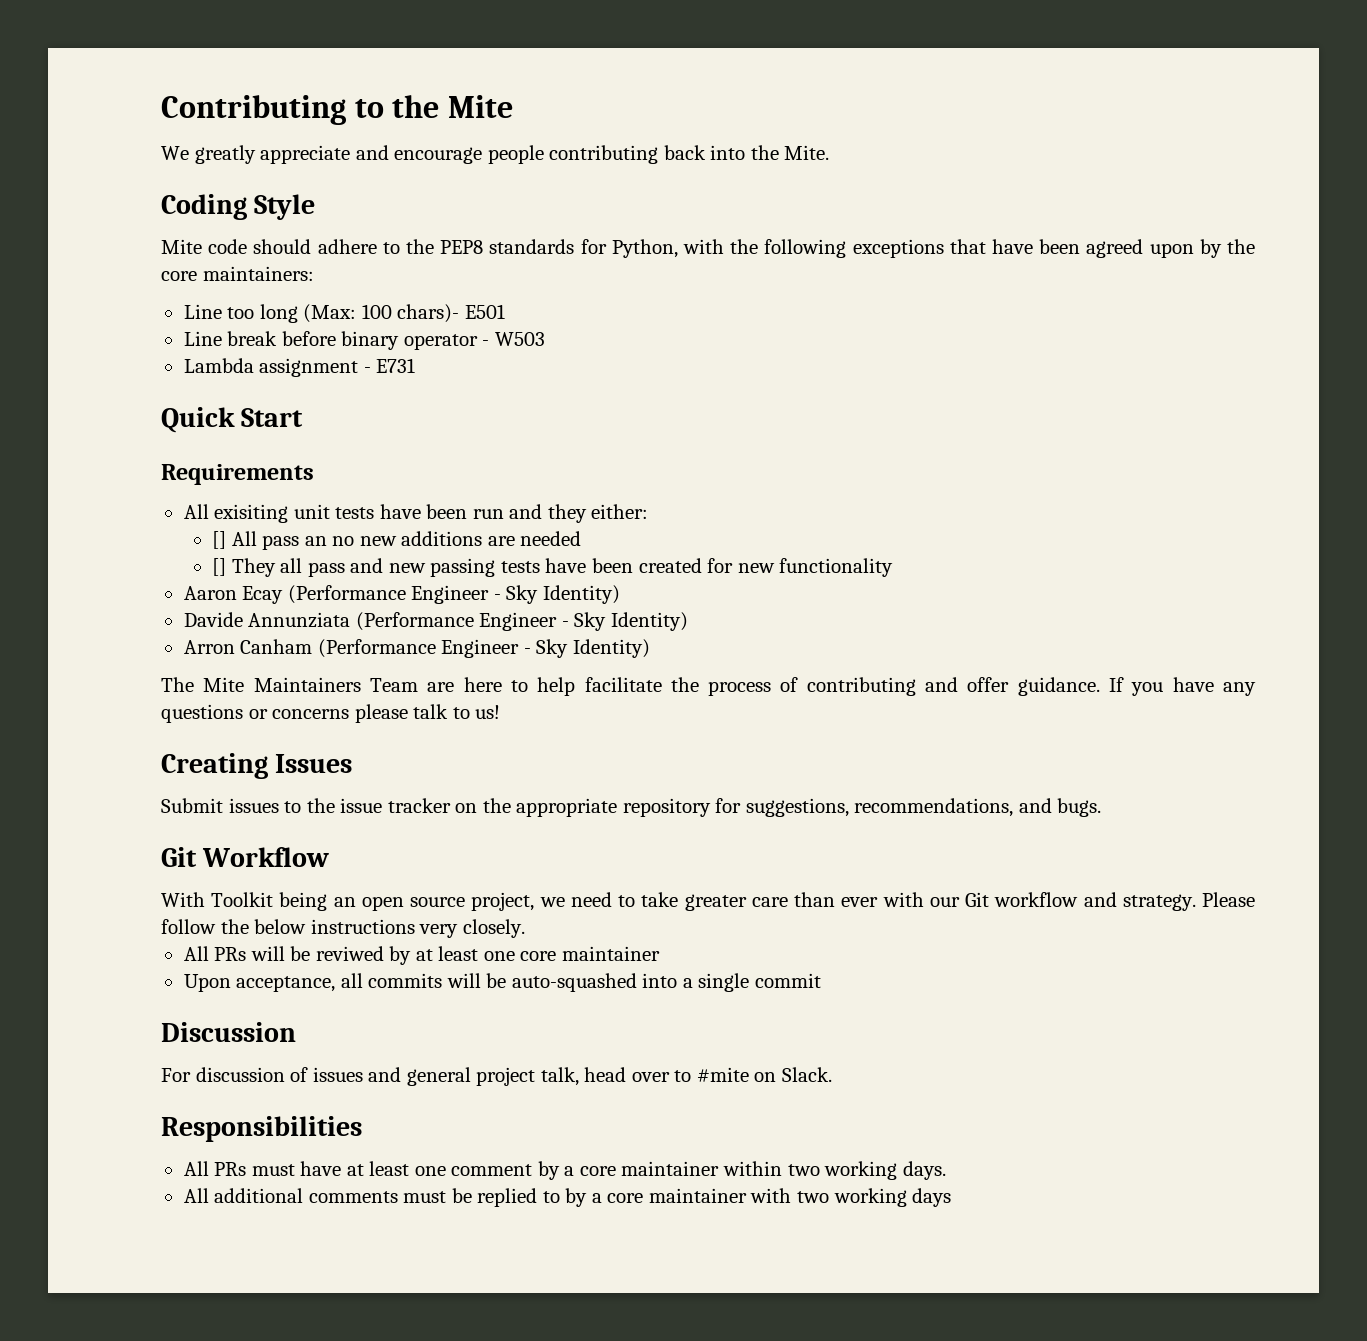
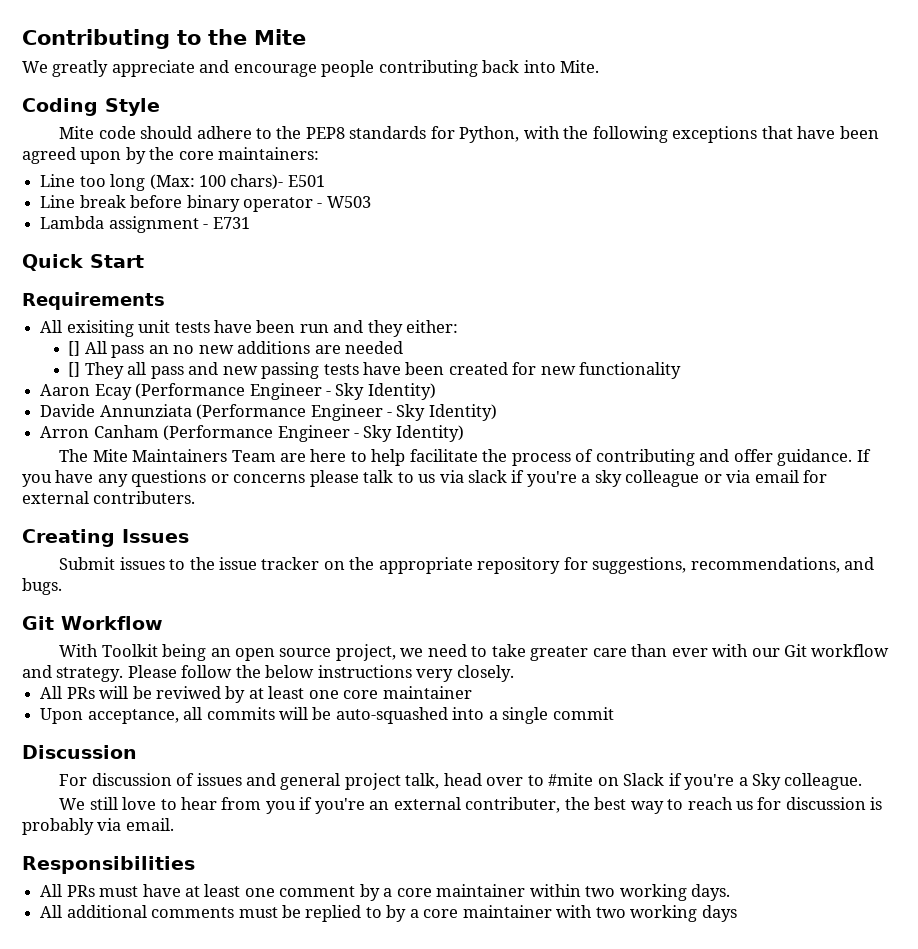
- We greatly appreciate and encourage people contributing back into the Mite.
+ We greatly appreciate and encourage people contributing back into Mite.
- If you have any questions or concerns please talk to us!
+ If you have any questions or concerns please talk to us via slack if you're a sky colleague or via email for external contributers.
- For discussion of issues and general project talk, head over to #mite on Slack.
+ For discussion of issues and general project talk, head over to #mite on Slack if you're a Sky colleague.
+ We still love to hear from you if you're an external contributer, the best way to reach us for discussion is probably via email.

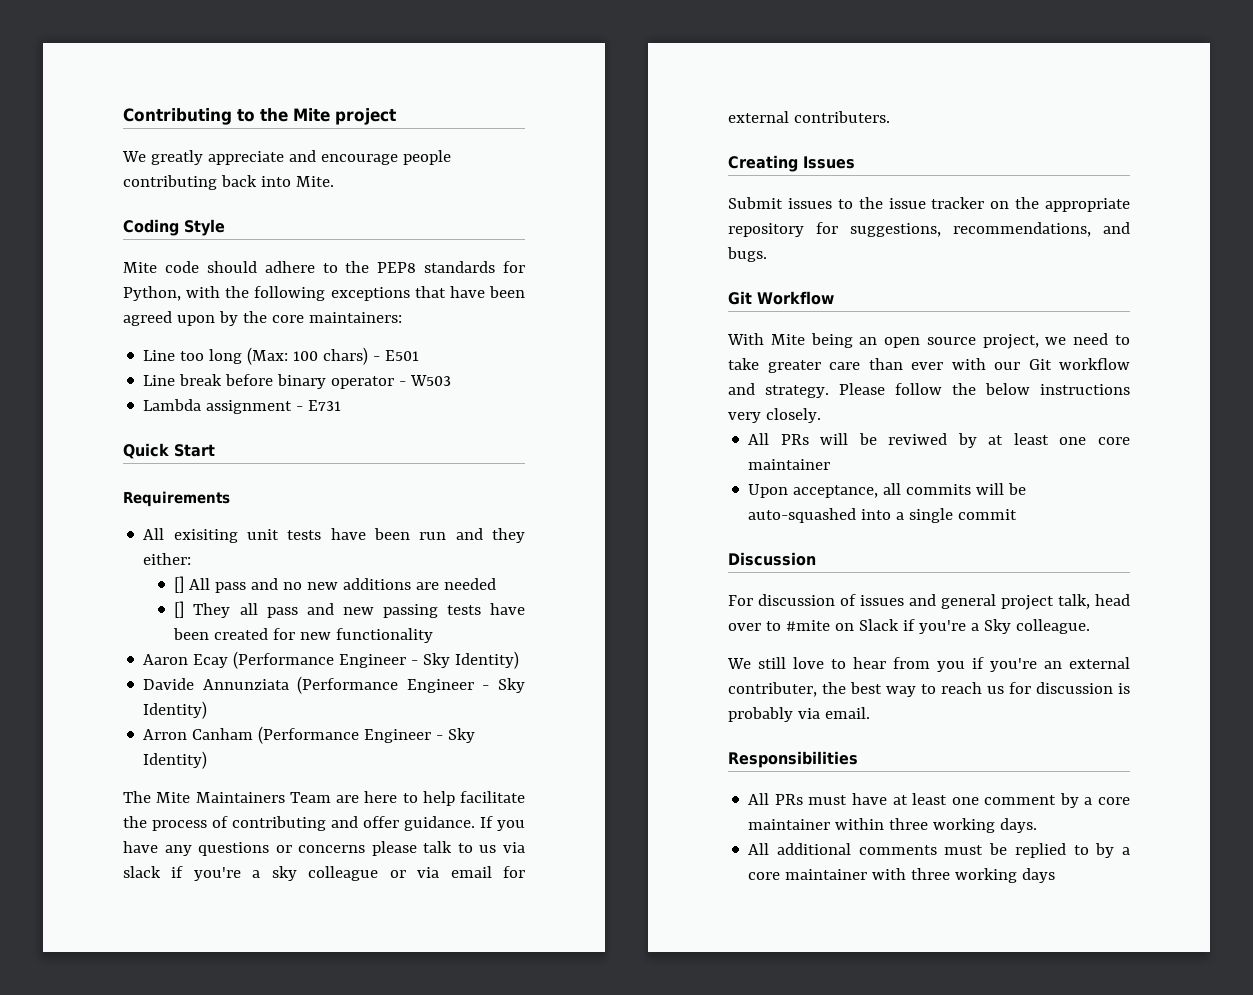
- Contributing to the Mite
+ Contributing to the Mite project
- Line too long (Max: 100 chars)- E501
+ Line too long (Max: 100 chars) - E501
- [] All pass an no new additions are needed
+ [] All pass and no new additions are needed
- With Toolkit being an open source project, we need to take greater care than ever with our Git workflow and strategy.
+ With Mite being an open source project, we need to take greater care than ever with our Git workflow and strategy.
- All PRs must have at least one comment by a core maintainer within two working days.
+ All PRs must have at least one comment by a core maintainer within three working days.
- All additional comments must be replied to by a core maintainer with two working days
+ All additional comments must be replied to by a core maintainer with three working days

